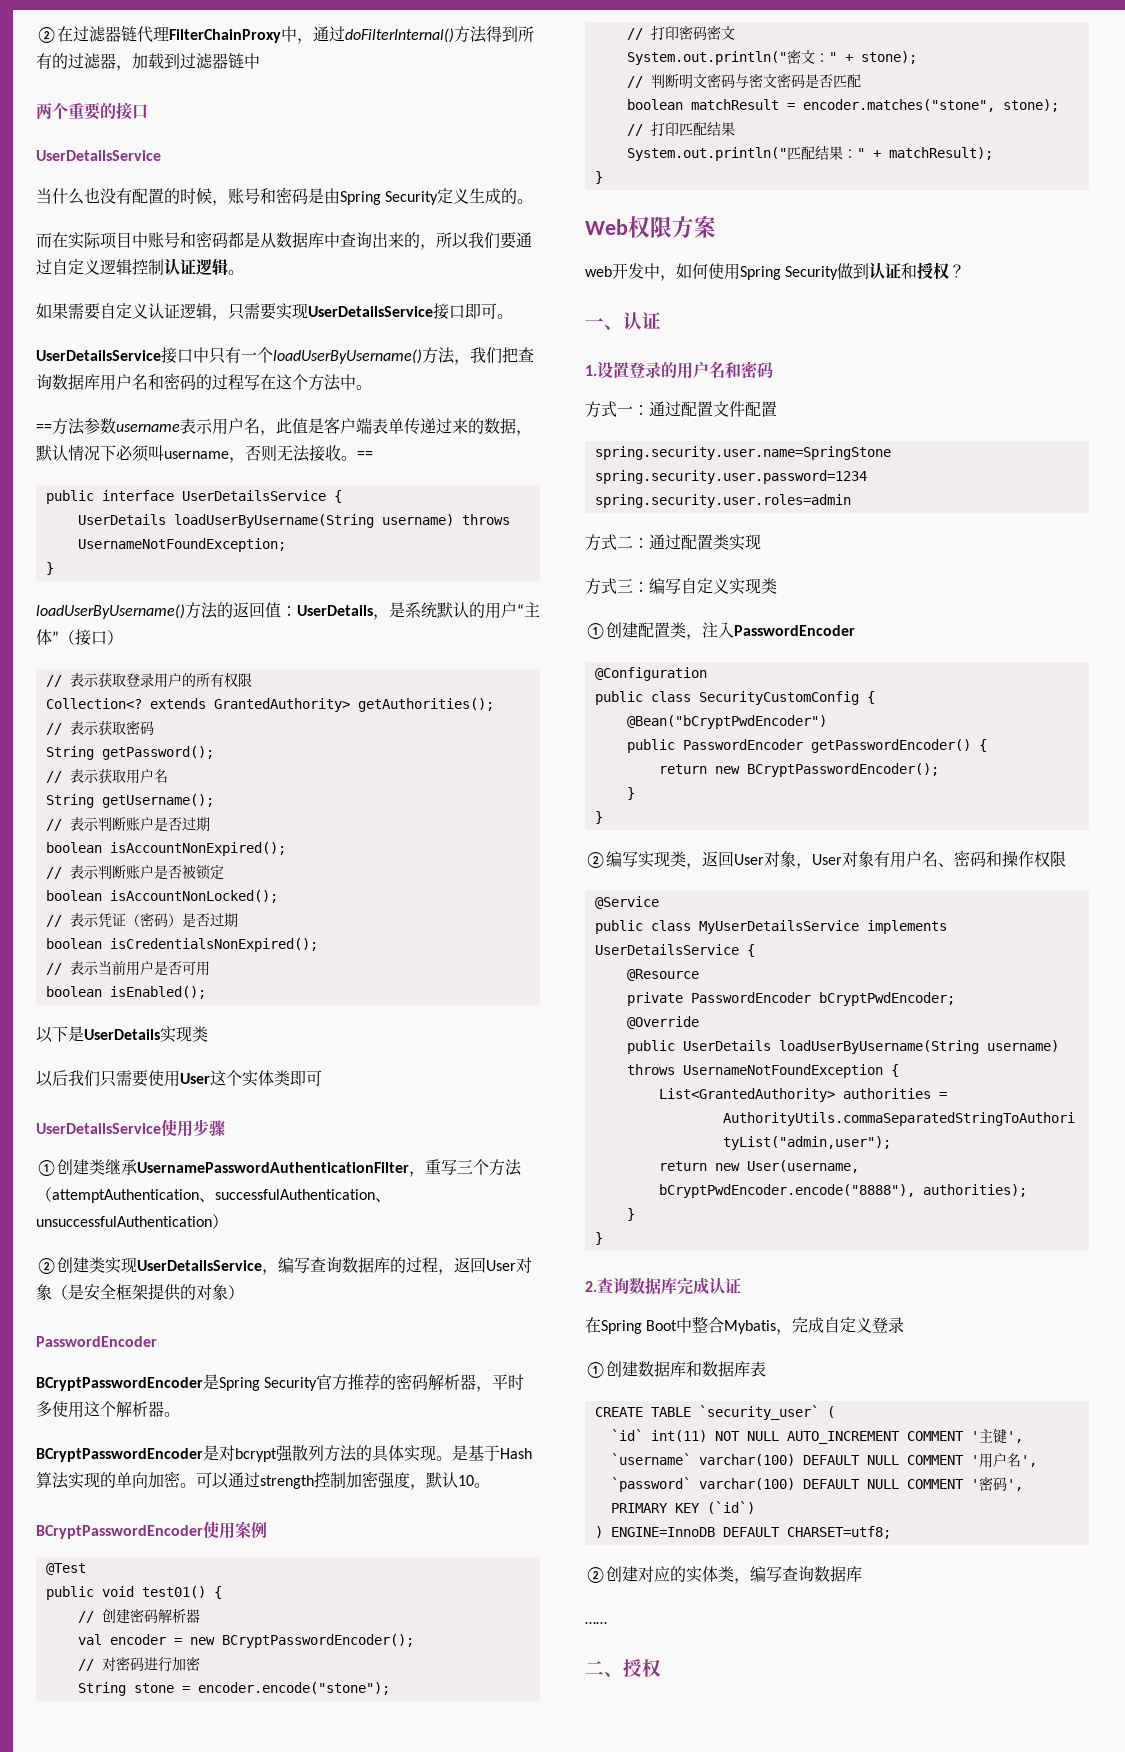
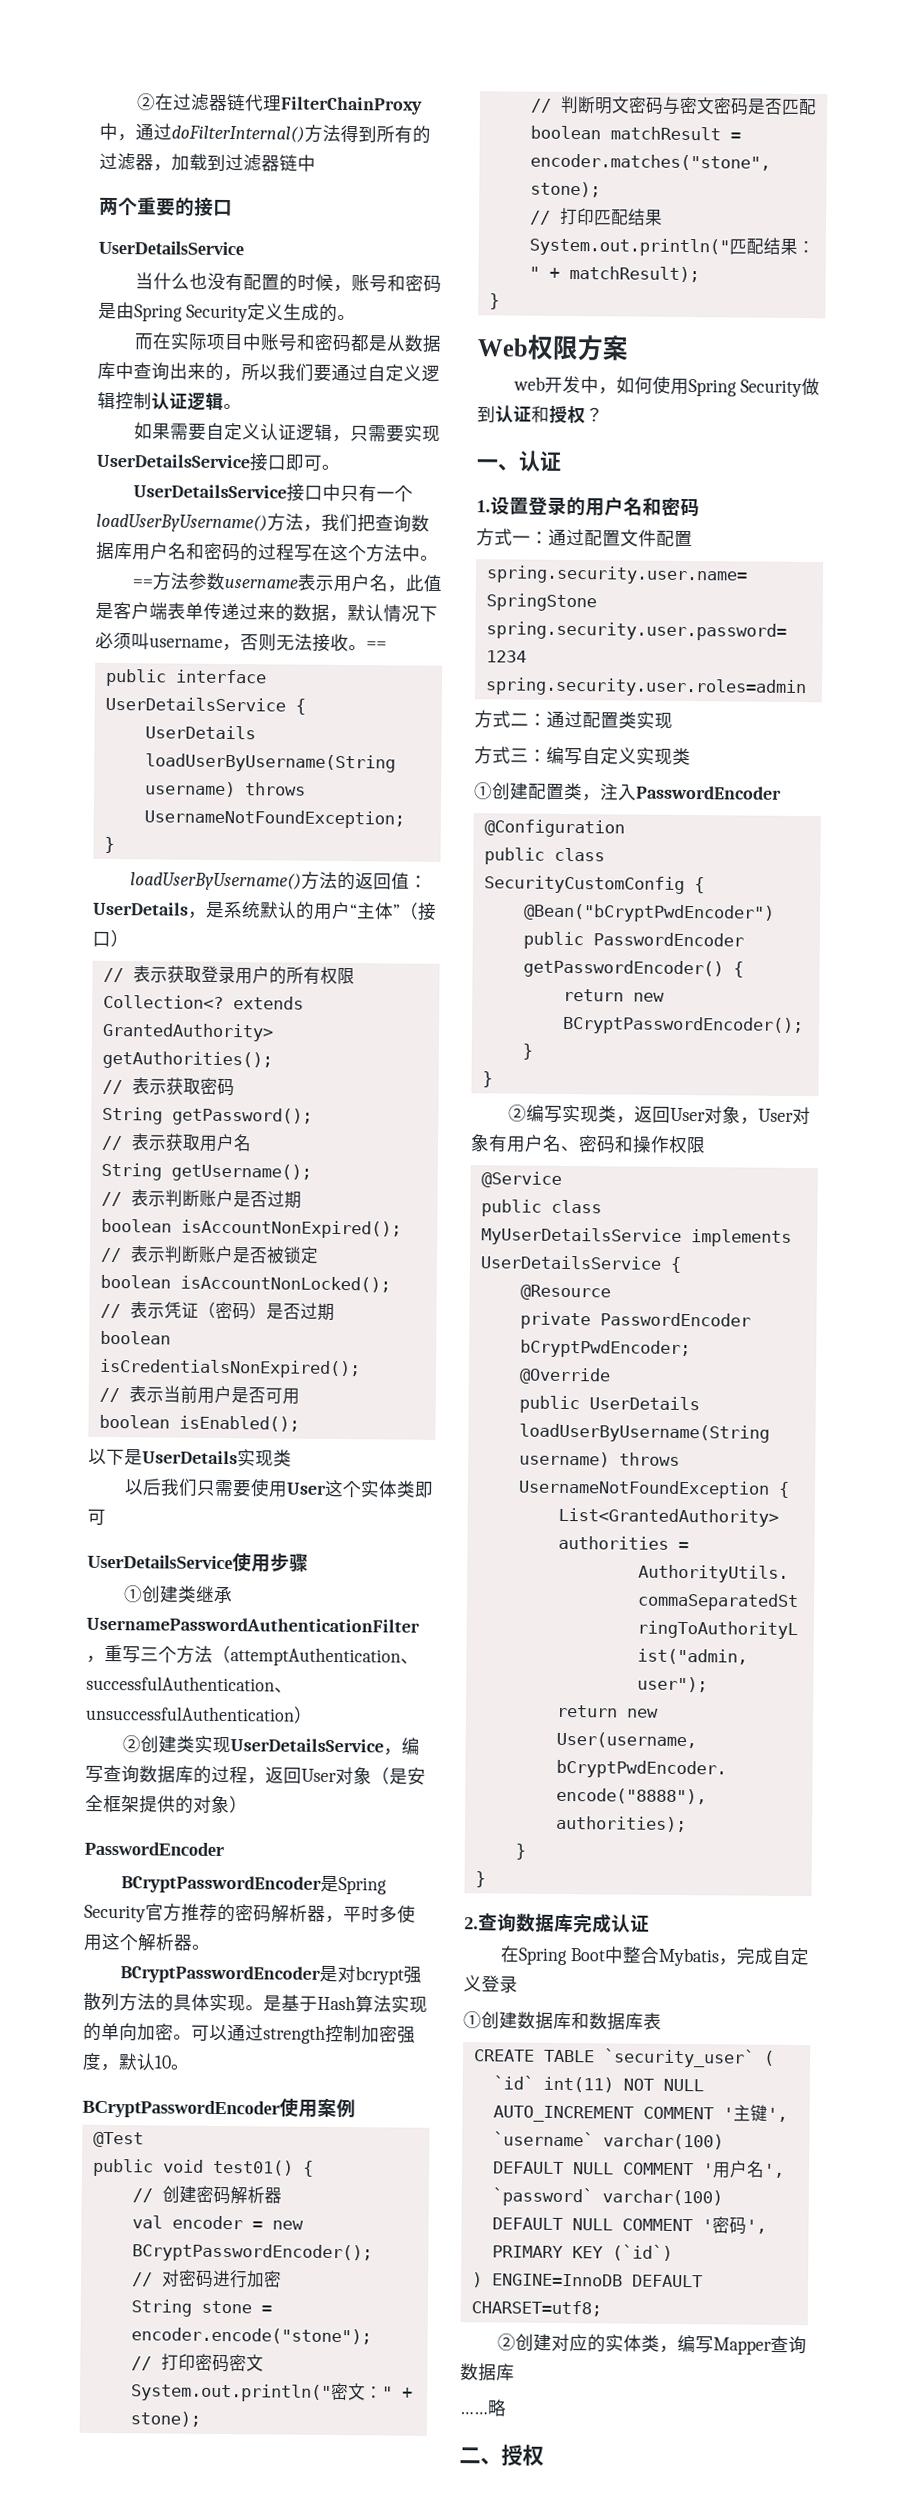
- ②创建对应的实体类，编写查询数据库
+ ②创建对应的实体类，编写Mapper查询数据库
+ 略

